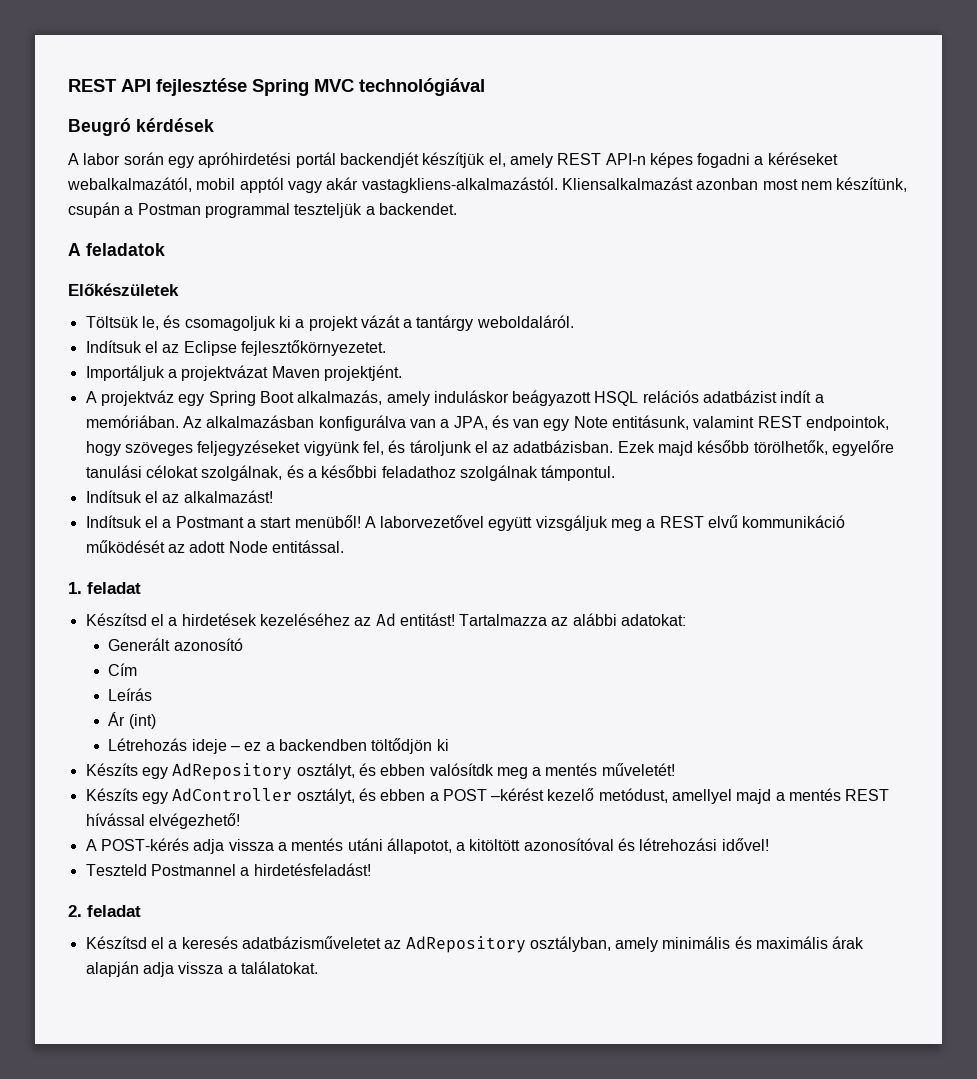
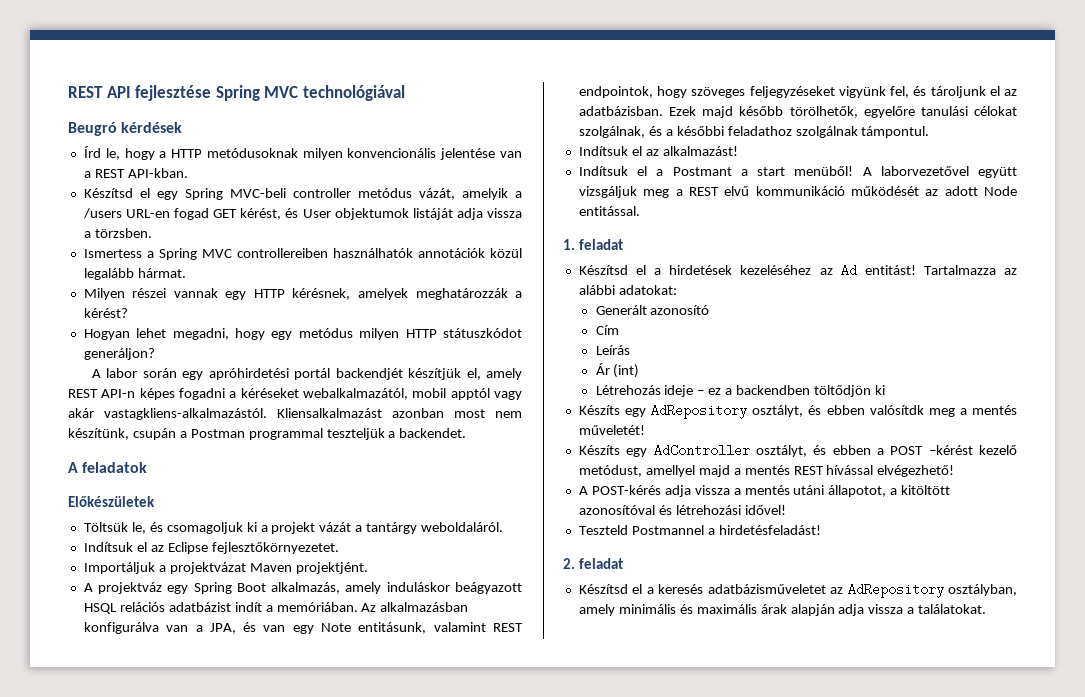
+ Írd le, hogy a HTTP metódusoknak milyen konvencionális jelentése van a REST API-kban.
+ Készítsd el egy Spring MVC-beli controller metódus vázát, amelyik a /users URL-en fogad GET kérést, és User objektumok listáját adja vissza a törzsben.
+ Ismertess a Spring MVC controllereiben használhatók annotációk közül legalább hármat.
+ Milyen részei vannak egy HTTP kérésnek, amelyek meghatározzák a kérést?
+ Hogyan lehet megadni, hogy egy metódus milyen HTTP státuszkódot generáljon?

